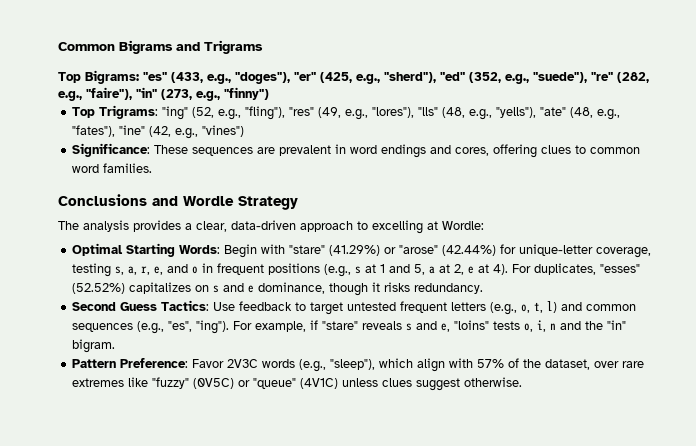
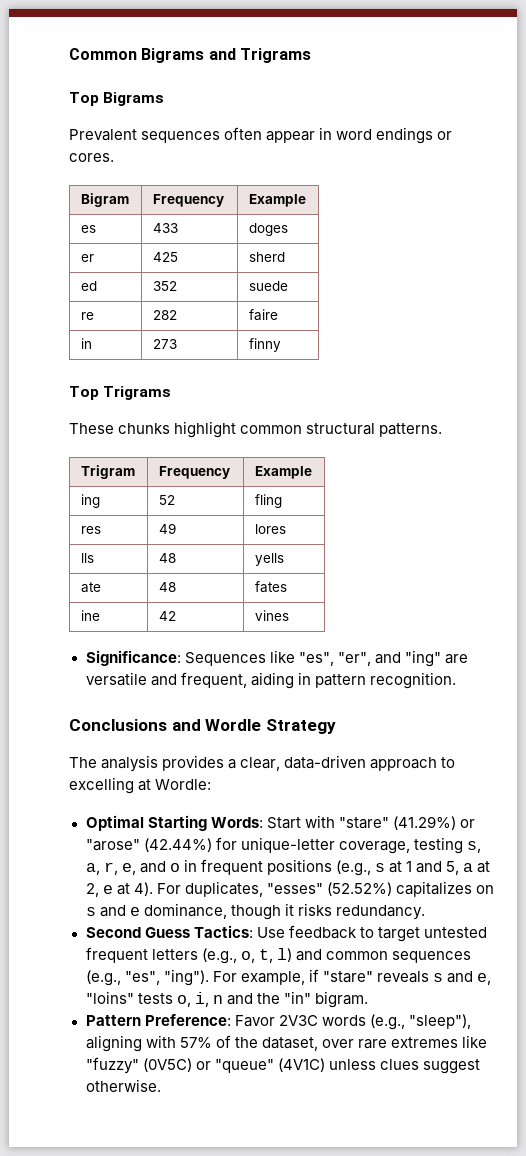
- Top Bigrams: "es" (433, e.g., "doges"), "er" (425, e.g., "sherd"), "ed" (352, e.g., "suede"), "re" (282, e.g., "faire"), "in" (273, e.g., "finny")
- Top Trigrams: "ing" (52, e.g., "fling"), "res" (49, e.g., "lores"), "lls" (48, e.g., "yells"), "ate" (48, e.g., "fates"), "ine" (42, e.g., "vines")
- Significance: These sequences are prevalent in word endings and cores, offering clues to common word families.
+ Top Bigrams
+ Prevalent sequences often appear in word endings or cores.
+ Bigram | Frequency | Example
+ es | 433 | doges
+ er | 425 | sherd
+ ed | 352 | suede
+ re | 282 | faire
+ in | 273 | finny
+ Top Trigrams
+ These chunks highlight common structural patterns.
+ Trigram | Frequency | Example
+ ing | 52 | fling
+ res | 49 | lores
+ lls | 48 | yells
+ ate | 48 | fates
+ ine | 42 | vines
+ Significance: Sequences like "es", "er", and "ing" are versatile and frequent, aiding in pattern recognition.
- Optimal Starting Words: Begin with "stare" (41.29%) or "arose" (42.44%) for unique-letter coverage, testing s, a, r, e, and o in frequent positions (e.g., s at 1 and 5, a at 2, e at 4).
+ Optimal Starting Words: Start with "stare" (41.29%) or "arose" (42.44%) for unique-letter coverage, testing s, a, r, e, and o in frequent positions (e.g., s at 1 and 5, a at 2, e at 4).
- Pattern Preference: Favor 2V3C words (e.g., "sleep"), which align with 57% of the dataset, over rare extremes like "fuzzy" (0V5C) or "queue" (4V1C) unless clues suggest otherwise.
+ Pattern Preference: Favor 2V3C words (e.g., "sleep"), aligning with 57% of the dataset, over rare extremes like "fuzzy" (0V5C) or "queue" (4V1C) unless clues suggest otherwise.

